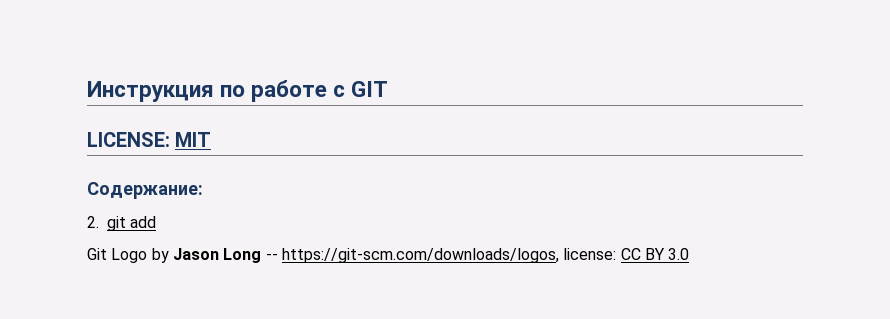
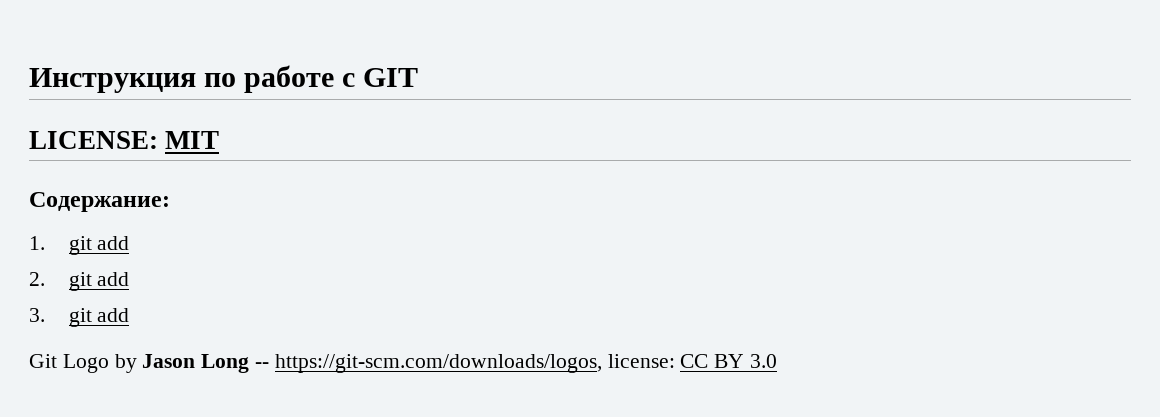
+ 1. git add
  2. git add
+ 3. git add

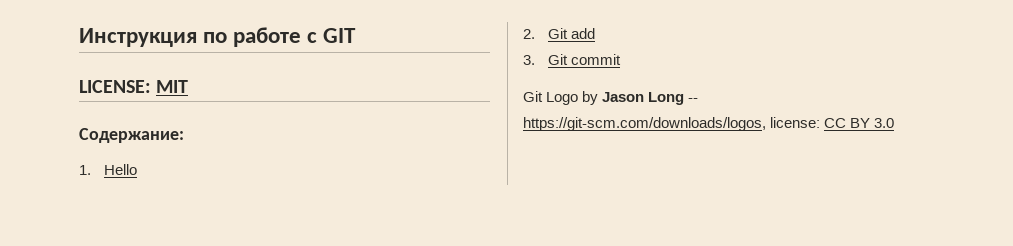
- 1. git add
- 2. git add
- 3. git add
+ 1. Hello
+ 2. Git add
+ 3. Git commit

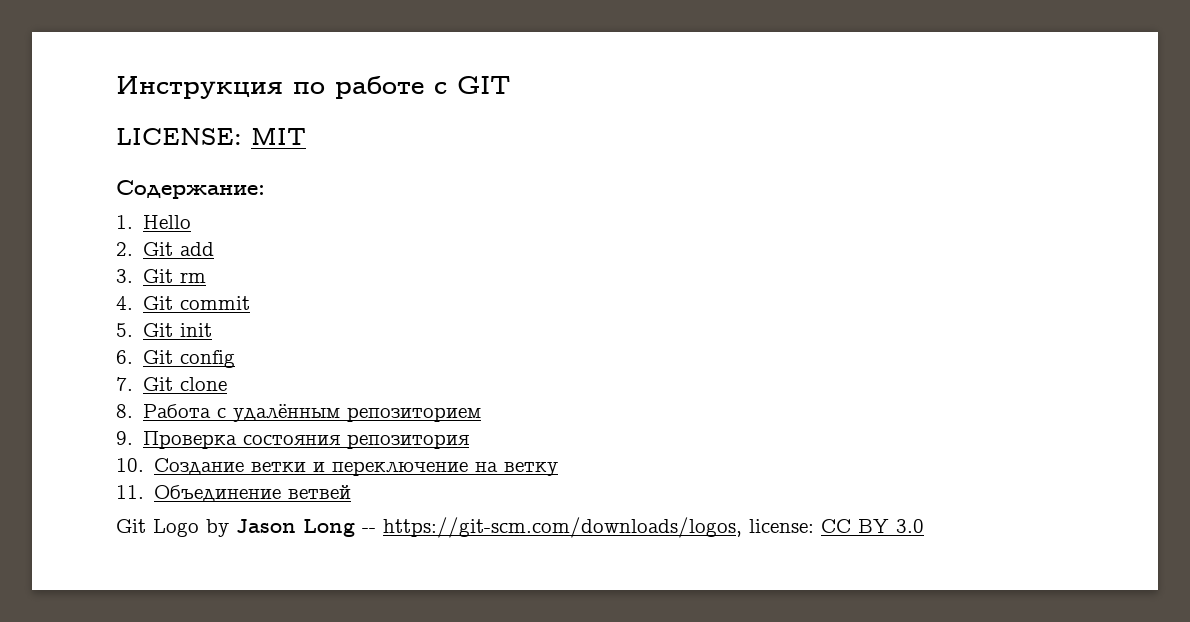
- 3. Git commit
+ 3. Git rm
+ 4. Git commit
+ 5. Git init
+ 6. Git config
+ 7. Git clone
+ 8. Работа с удалённым репозиторием
+ 9. Проверка состояния репозитория
+ 10. Создание ветки и переключение на ветку
+ 11. Объединение ветвей

